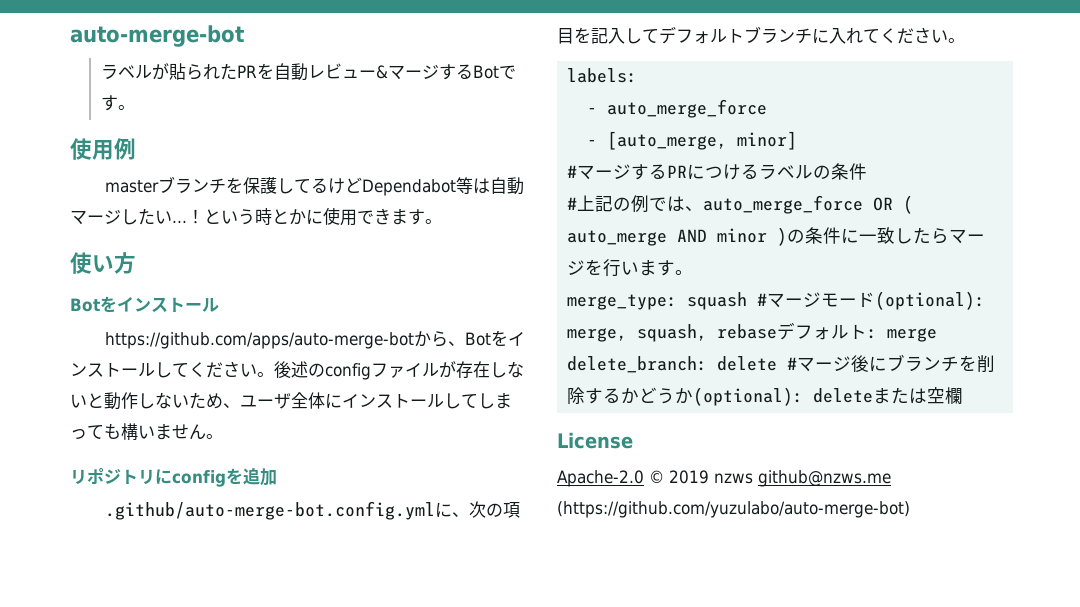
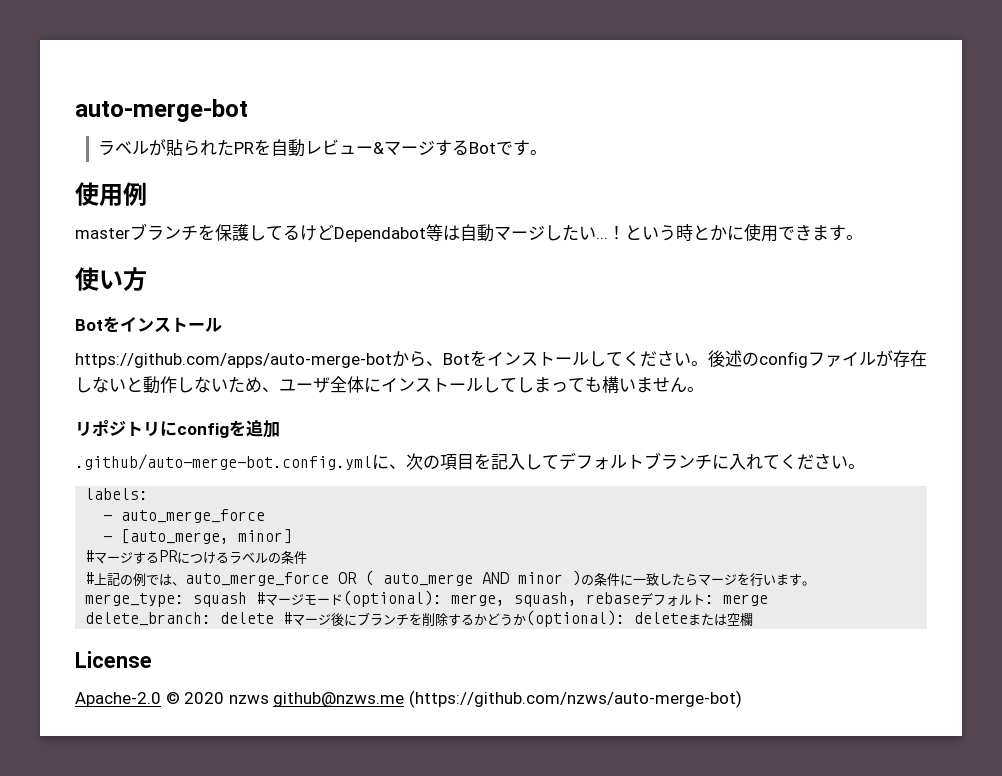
- Apache-2.0 © 2019 nzws github@nzws.me (https://github.com/yuzulabo/auto-merge-bot)
+ Apache-2.0 © 2020 nzws github@nzws.me (https://github.com/nzws/auto-merge-bot)

